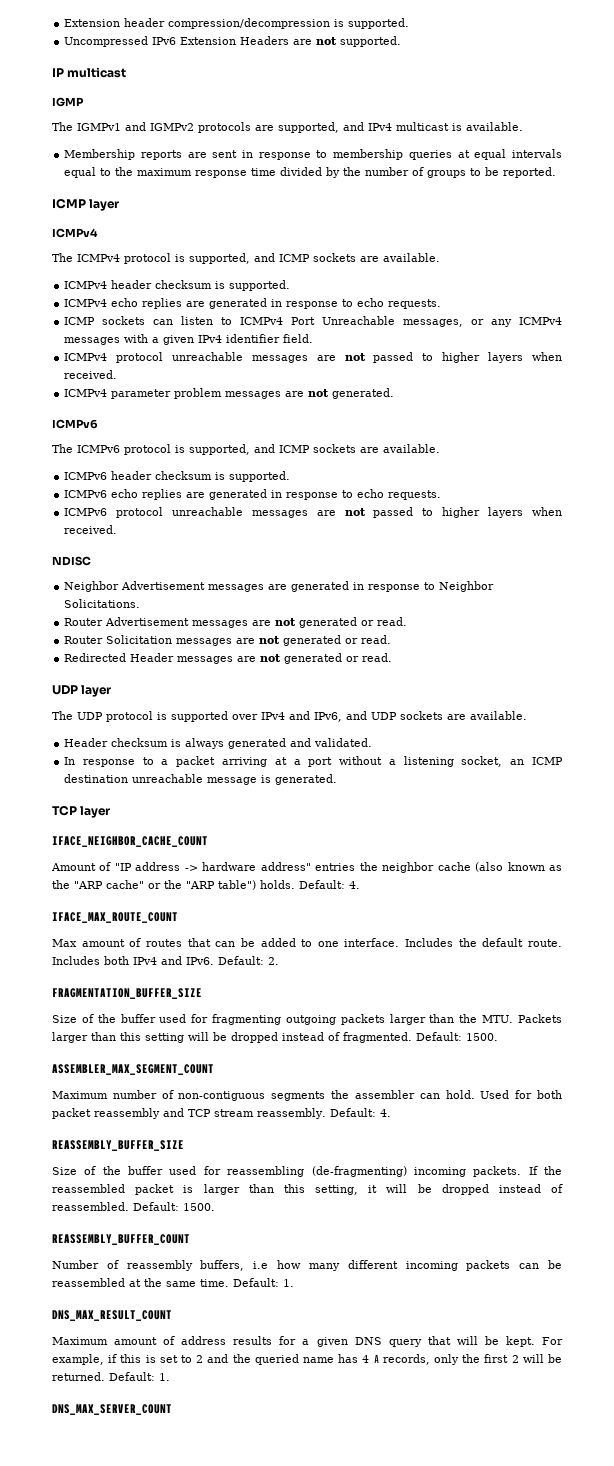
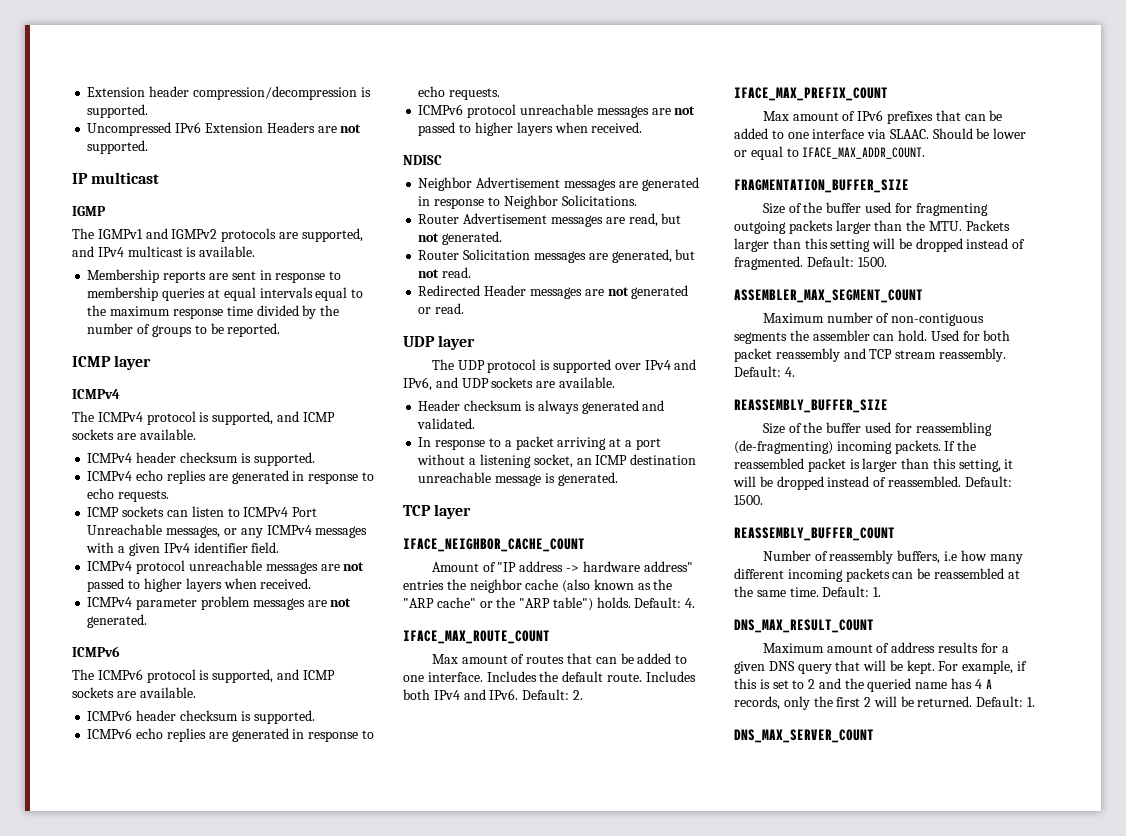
- Router Advertisement messages are not generated or read.
+ Router Advertisement messages are read, but not generated.
- Router Solicitation messages are not generated or read.
+ Router Solicitation messages are generated, but not read.
+ IFACE_MAX_PREFIX_COUNT
+ Max amount of IPv6 prefixes that can be added to one interface via SLAAC. Should be lower or equal to IFACE_MAX_ADDR_COUNT.

